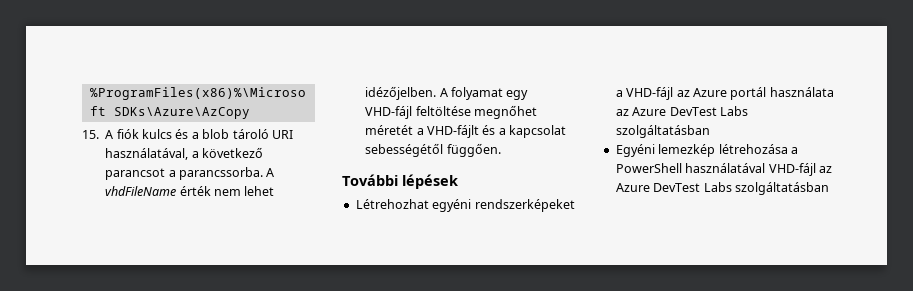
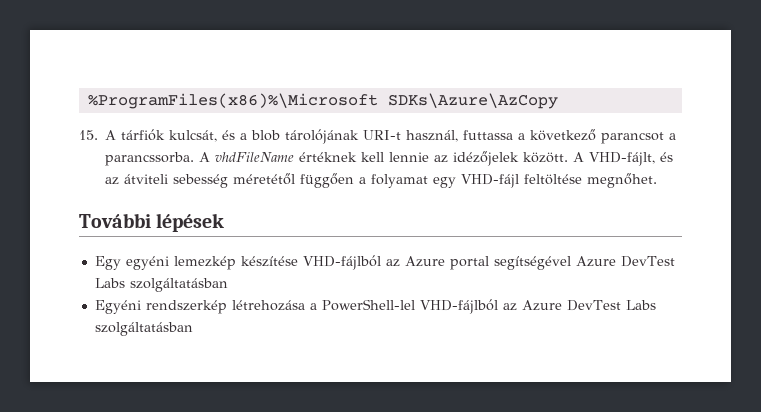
- 15. A fiók kulcs és a blob tároló URI használatával, a következő parancsot a parancssorba.
+ 15. A tárfiók kulcsát, és a blob tárolójának URI-t használ, futtassa a következő parancsot a parancssorba.
- A vhdFileName érték nem lehet idézőjelben. A folyamat egy VHD-fájl feltöltése megnőhet méretét a VHD-fájlt és a kapcsolat sebességétől függően.
+ A vhdFileName értéknek kell lennie az idézőjelek között. A VHD-fájlt, és az átviteli sebesség méretétől függően a folyamat egy VHD-fájl feltöltése megnőhet.
  További lépések
- Létrehozhat egyéni rendszerképeket a VHD-fájl az Azure portál használata az Azure DevTest Labs szolgáltatásban
+ Egy egyéni lemezkép készítése VHD-fájlból az Azure portal segítségével Azure DevTest Labs szolgáltatásban
- Egyéni lemezkép létrehozása a PowerShell használatával VHD-fájl az Azure DevTest Labs szolgáltatásban
+ Egyéni rendszerkép létrehozása a PowerShell-lel VHD-fájlból az Azure DevTest Labs szolgáltatásban

